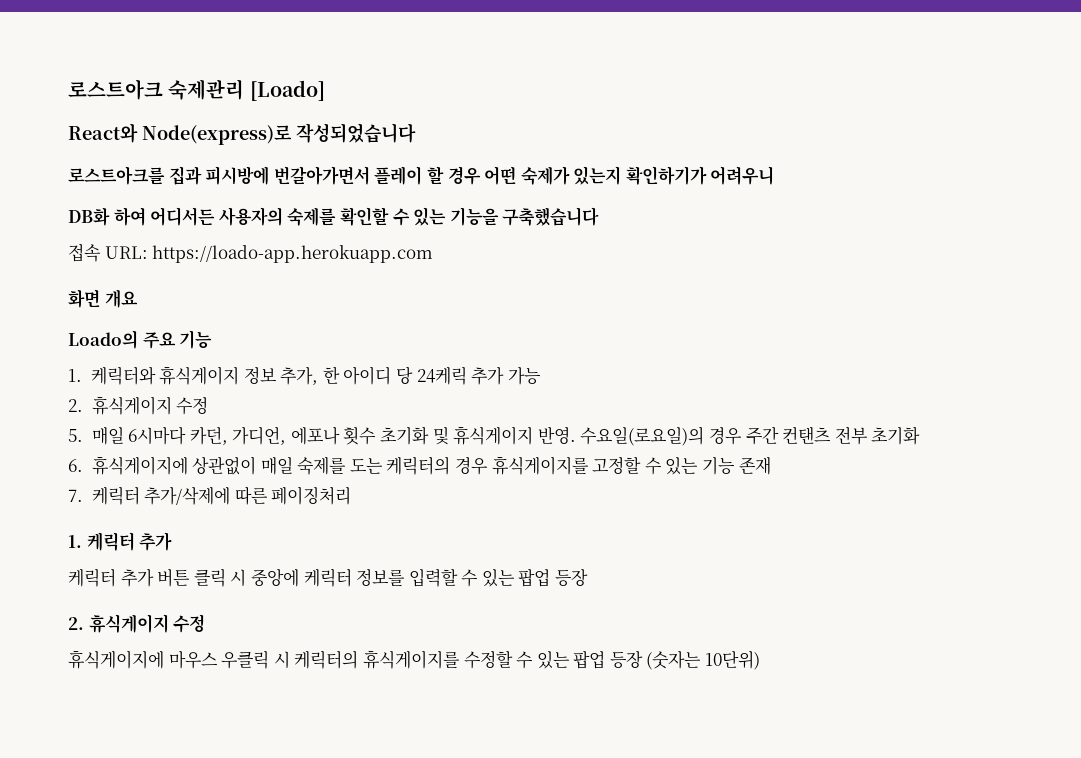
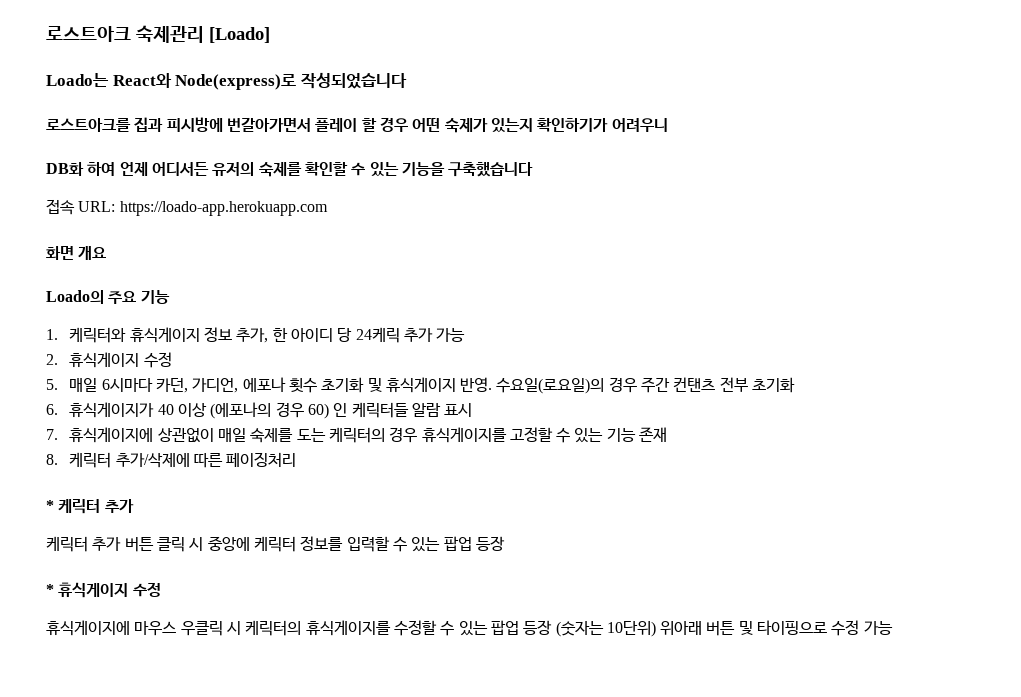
- React와 Node(express)로 작성되었습니다
+ Loado는 React와 Node(express)로 작성되었습니다
- DB화 하여 어디서든 사용자의 숙제를 확인할 수 있는 기능을 구축했습니다
+ DB화 하여 언제 어디서든 유저의 숙제를 확인할 수 있는 기능을 구축했습니다
- 6. 휴식게이지에 상관없이 매일 숙제를 도는 케릭터의 경우 휴식게이지를 고정할 수 있는 기능 존재
+ 6. 휴식게이지가 40 이상 (에포나의 경우 60) 인 케릭터들 알람 표시
+ 7. 휴식게이지에 상관없이 매일 숙제를 도는 케릭터의 경우 휴식게이지를 고정할 수 있는 기능 존재
- 7. 케릭터 추가/삭제에 따른 페이징처리
+ 8. 케릭터 추가/삭제에 따른 페이징처리
- 1. 케릭터 추가
+ * 케릭터 추가
  케릭터 추가 버튼 클릭 시 중앙에 케릭터 정보를 입력할 수 있는 팝업 등장
- 2. 휴식게이지 수정
+ * 휴식게이지 수정
- 휴식게이지에 마우스 우클릭 시 케릭터의 휴식게이지를 수정할 수 있는 팝업 등장 (숫자는 10단위)
+ 휴식게이지에 마우스 우클릭 시 케릭터의 휴식게이지를 수정할 수 있는 팝업 등장 (숫자는 10단위) 위아래 버튼 및 타이핑으로 수정 가능

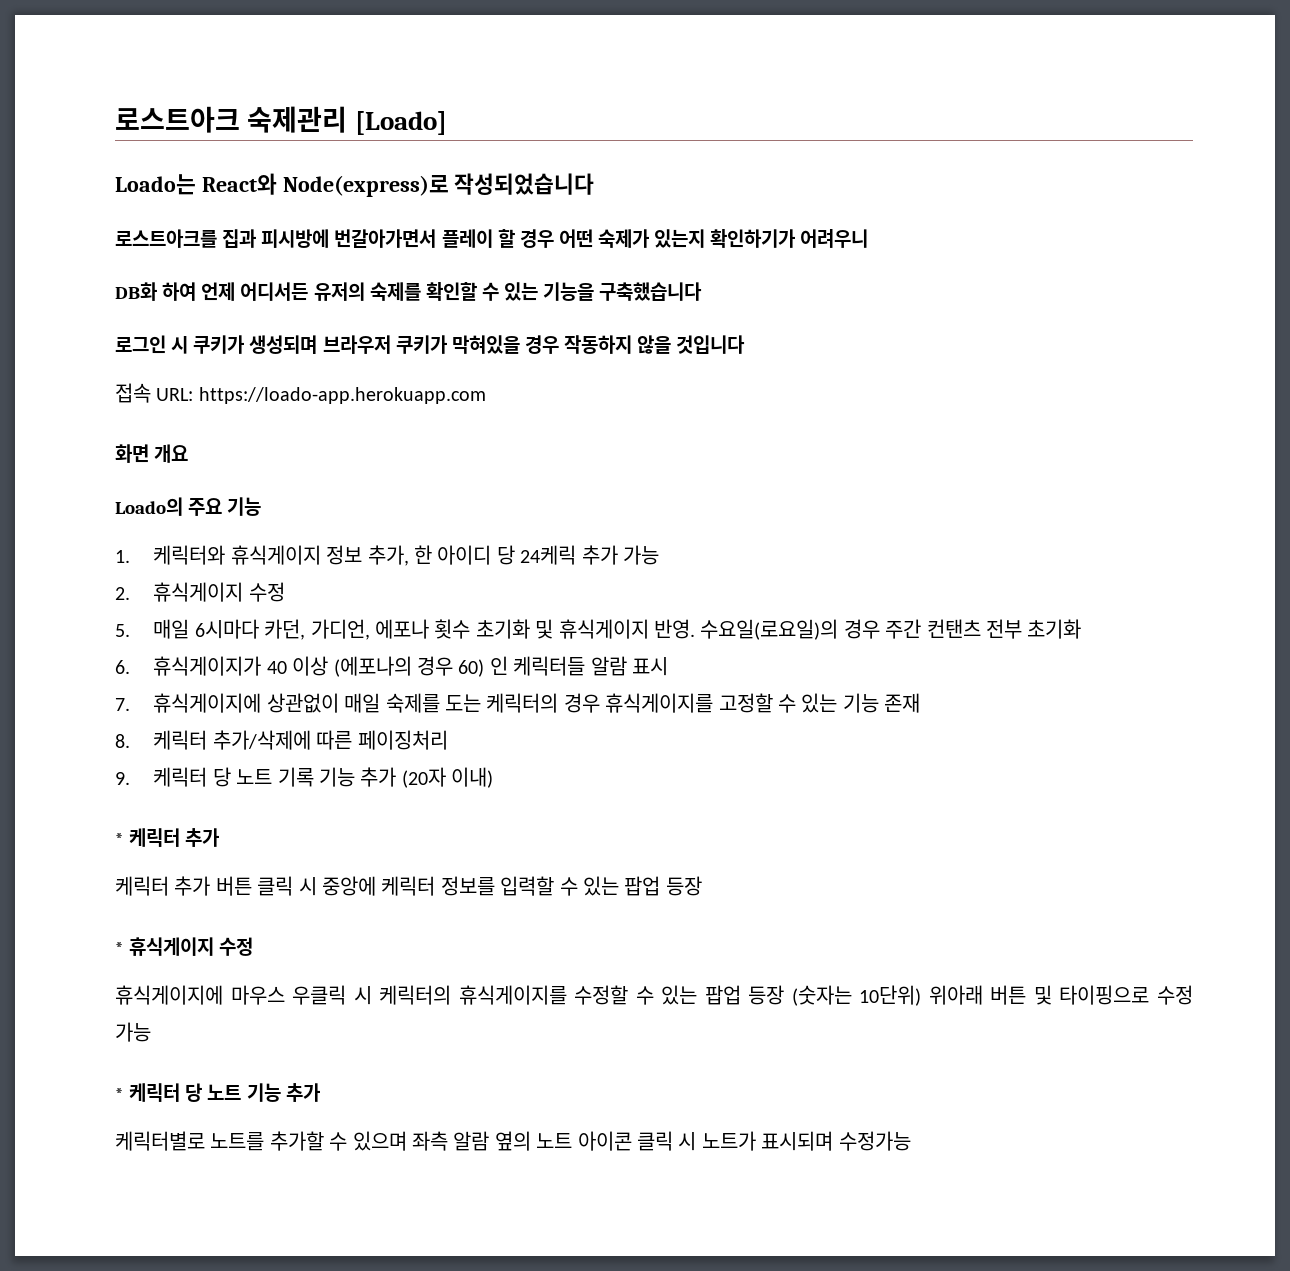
+ 로그인 시 쿠키가 생성되며 브라우저 쿠키가 막혀있을 경우 작동하지 않을 것입니다
+ 9. 케릭터 당 노트 기록 기능 추가 (20자 이내)
+ * 케릭터 당 노트 기능 추가
+ 케릭터별로 노트를 추가할 수 있으며 좌측 알람 옆의 노트 아이콘 클릭 시 노트가 표시되며 수정가능

